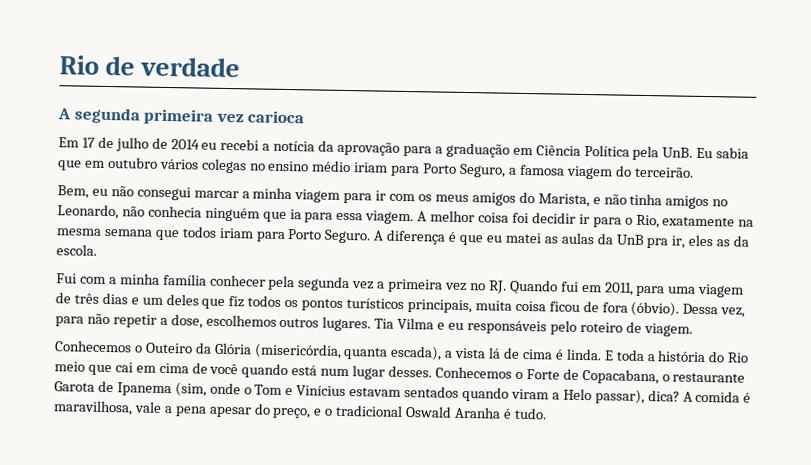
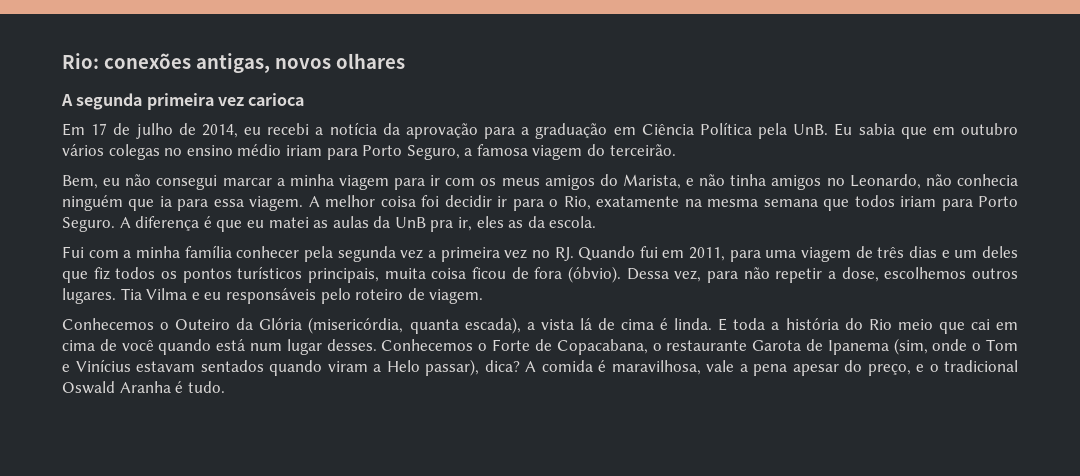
- Rio de verdade
+ Rio: conexões antigas, novos olhares
- Em 17 de julho de 2014 eu recebi a notícia da aprovação para a graduação em Ciência Política pela UnB. Eu sabia que em outubro vários colegas no ensino médio iriam para Porto Seguro, a famosa viagem do terceirão.
+ Em 17 de julho de 2014, eu recebi a notícia da aprovação para a graduação em Ciência Política pela UnB. Eu sabia que em outubro vários colegas no ensino médio iriam para Porto Seguro, a famosa viagem do terceirão.

